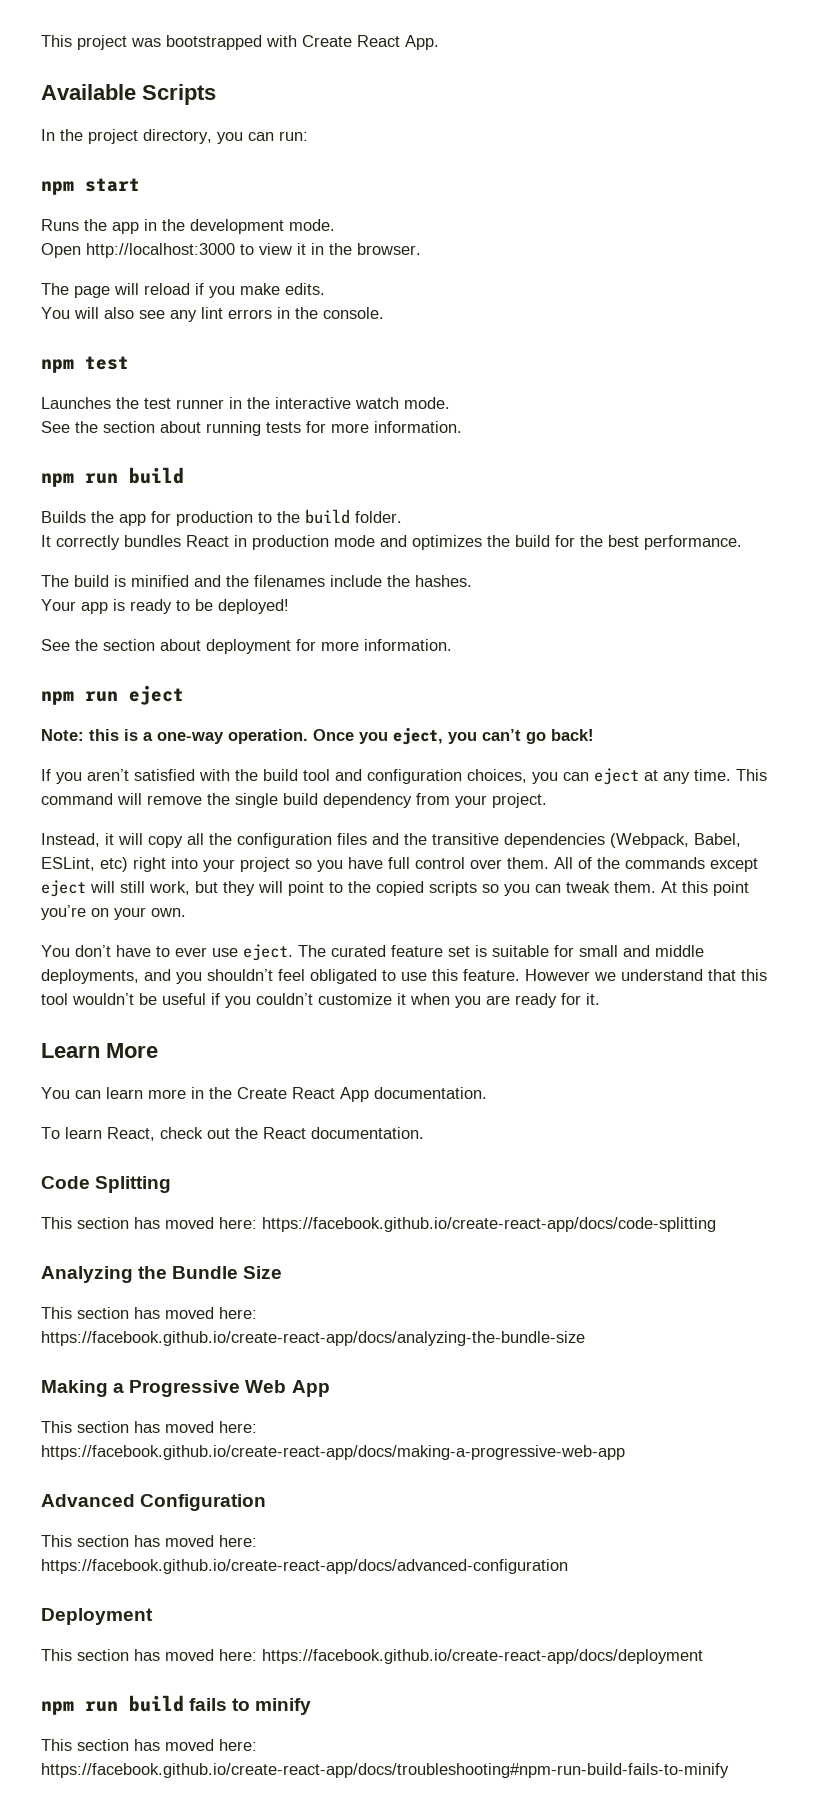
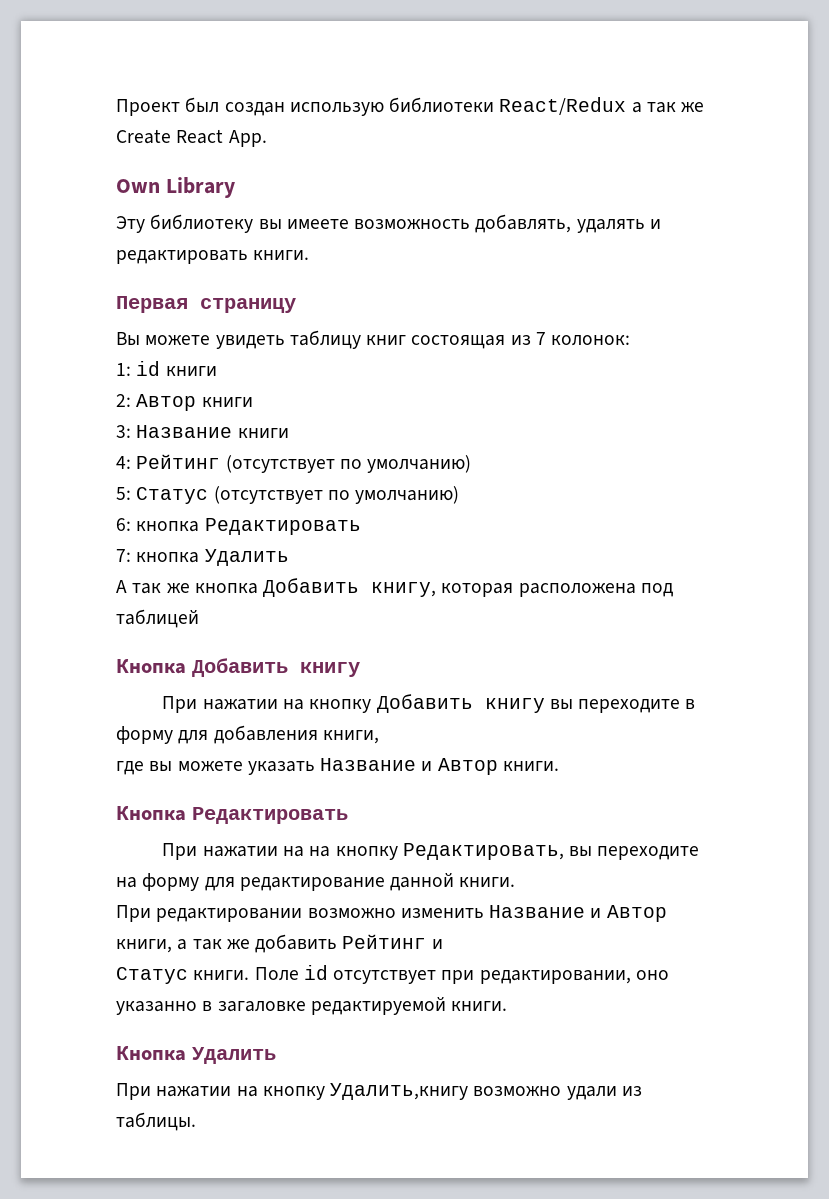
- This project was bootstrapped with Create React App.
- Available Scripts
- In the project directory, you can run:
- npm start
- Runs the app in the development mode.
- Open http://localhost:3000 to view it in the browser.
- The page will reload if you make edits.
- You will also see any lint errors in the console.
- npm test
- Launches the test runner in the interactive watch mode.
- See the section about running tests for more information.
- npm run build
- Builds the app for production to the build folder.
- It correctly bundles React in production mode and optimizes the build for the best performance.
- The build is minified and the filenames include the hashes.
- Your app is ready to be deployed!
- See the section about deployment for more information.
- npm run eject
- Note: this is a one-way operation. Once you eject, you can’t go back!
- If you aren’t satisfied with the build tool and configuration choices, you can eject at any time. This command will remove the single build dependency from your project.
- Instead, it will copy all the configuration files and the transitive dependencies (Webpack, Babel, ESLint, etc) right into your project so you have full control over them. All of the commands except eject will still work, but they will point to the copied scripts so you can tweak them. At this point you’re on your own.
- You don’t have to ever use eject. The curated feature set is suitable for small and middle deployments, and you shouldn’t feel obligated to use this feature. However we understand that this tool wouldn’t be useful if you couldn’t customize it when you are ready for it.
- Learn More
- You can learn more in the Create React App documentation.
- To learn React, check out the React documentation.
- Code Splitting
- This section has moved here: https://facebook.github.io/create-react-app/docs/code-splitting
- Analyzing the Bundle Size
- This section has moved here: https://facebook.github.io/create-react-app/docs/analyzing-the-bundle-size
- Making a Progressive Web App
- This section has moved here: https://facebook.github.io/create-react-app/docs/making-a-progressive-web-app
- Advanced Configuration
- This section has moved here: https://facebook.github.io/create-react-app/docs/advanced-configuration
- Deployment
- This section has moved here: https://facebook.github.io/create-react-app/docs/deployment
- npm run build fails to minify
- This section has moved here: https://facebook.github.io/create-react-app/docs/troubleshooting#npm-run-build-fails-to-minify
+ Проект был создан использую библиотеки React/Redux а так же Create React App.
+ Own Library
+ Эту библиотеку вы имеете возможность добавлять, удалять и редактировать книги.
+ Первая страницу
+ Вы можете увидеть таблицу книг состоящая из 7 колонок:
+ 1: id книги
+ 2: Автор книги
+ 3: Название книги
+ 4: Рейтинг (отсутствует по умолчанию)
+ 5: Статус (отсутствует по умолчанию)
+ 6: кнопка Редактировать
+ 7: кнопка Удалить
+ А так же кнопка Добавить книгу, которая расположена под таблицей
+ Кнопка Добавить книгу
+ При нажатии на кнопку Добавить книгу вы переходите в форму для добавления книги,
+ где вы можете указать Название и Автор книги.
+ Кнопка Редактировать
+ При нажатии на на кнопку Редактировать, вы переходите на форму для редактирование данной книги.
+ При редактировании возможно изменить Название и Автор книги, а так же добавить Рейтинг и
+ Статус книги. Поле id отсутствует при редактировании, оно указанно в загаловке редактируемой книги.
+ Кнопка Удалить
+ При нажатии на кнопку Удалить,книгу возможно удали из таблицы.

